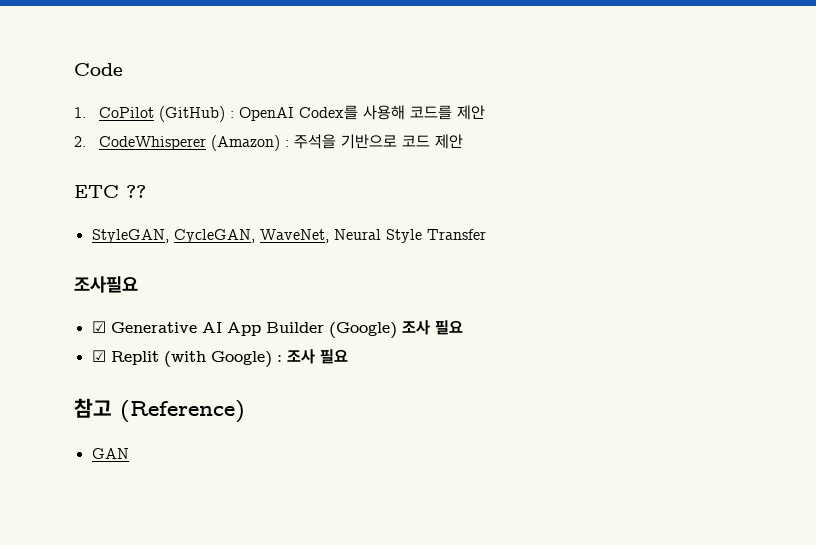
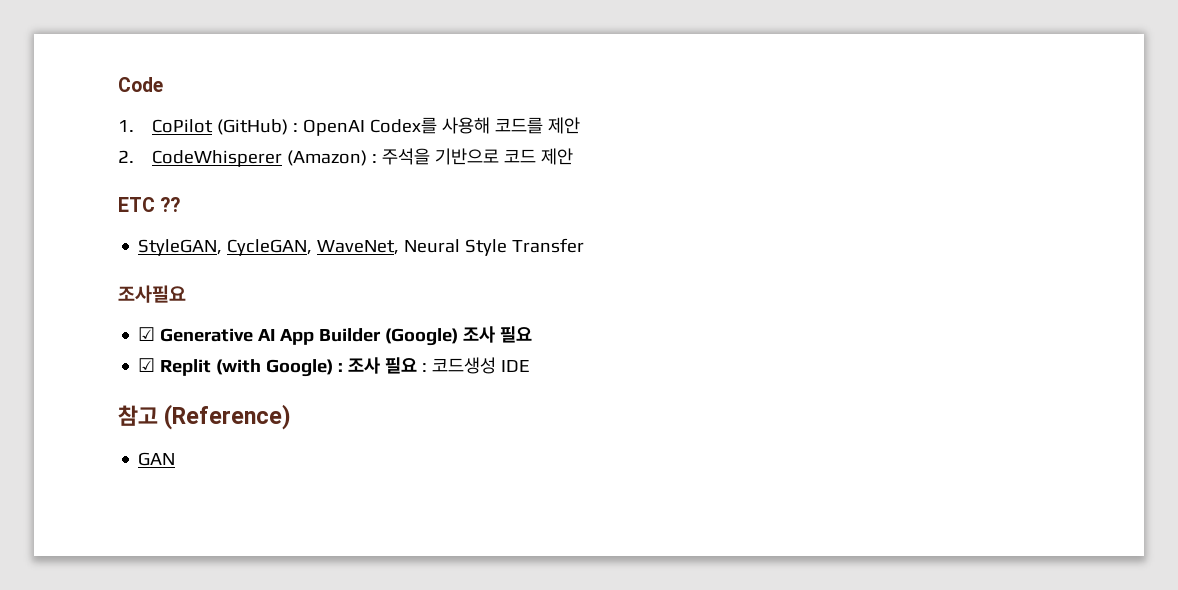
- ☑ Replit (with Google) : 조사 필요
+ ☑ Replit (with Google) : 조사 필요 : 코드생성 IDE

